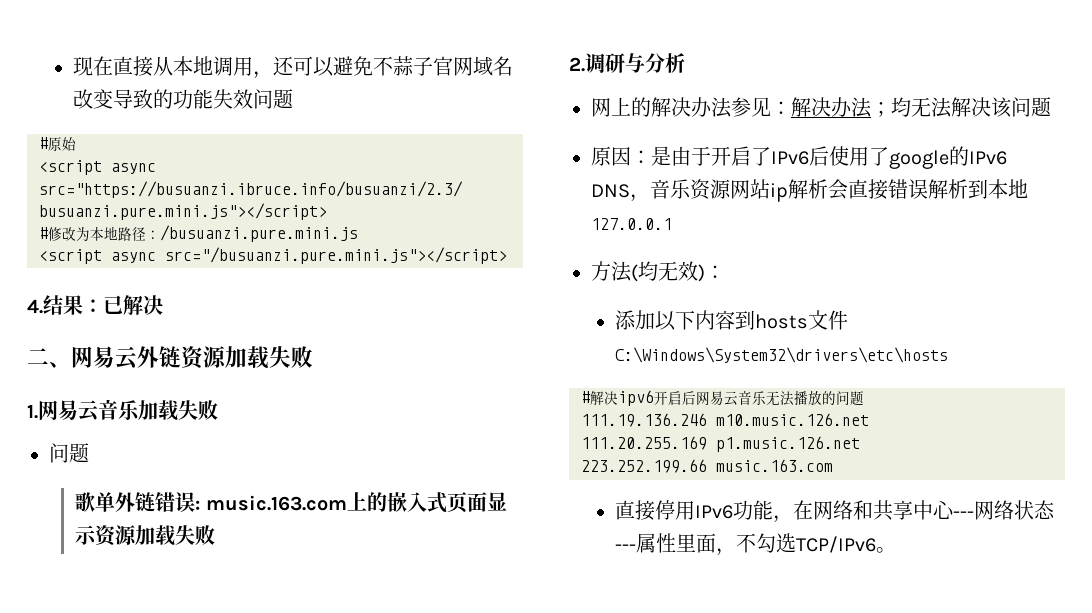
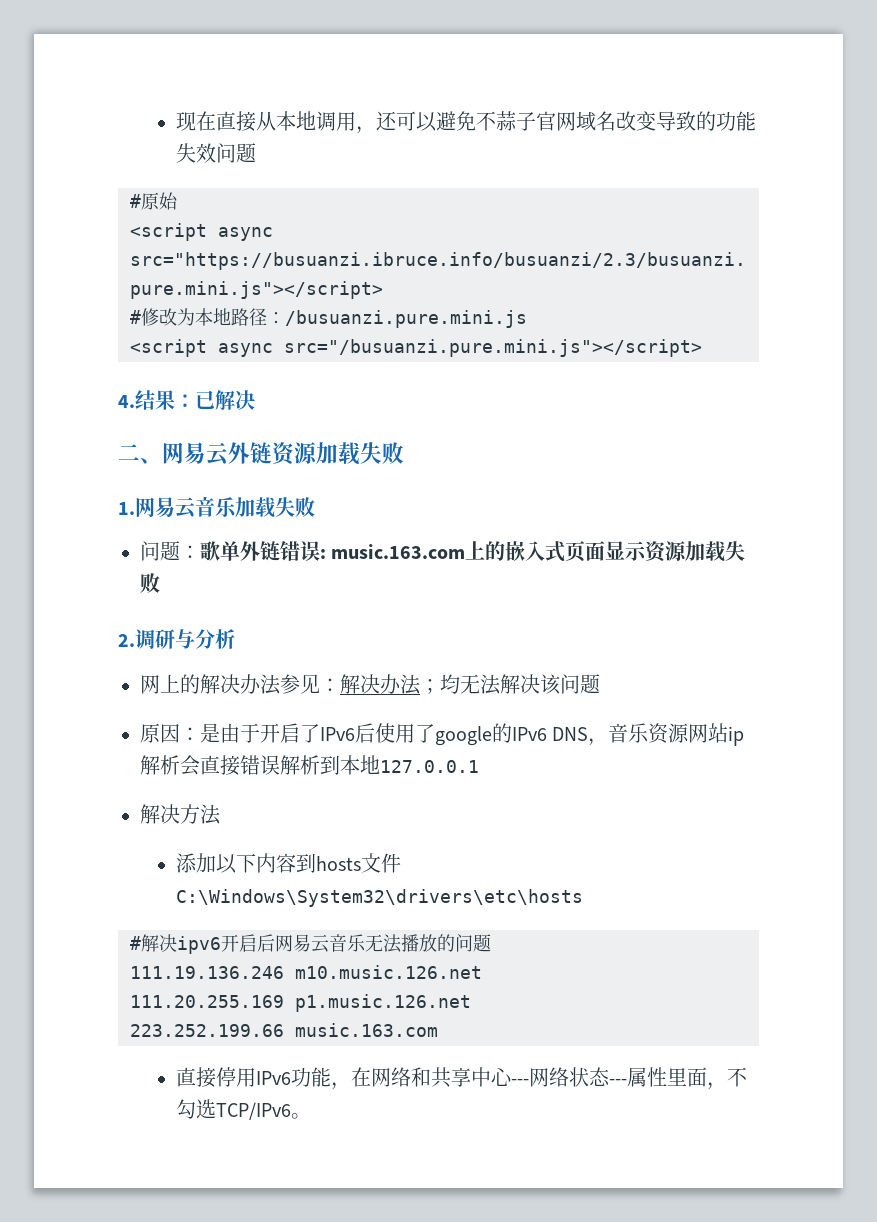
  1.网易云音乐加载失败
- 问题
- 歌单外链错误: music.163.com上的嵌入式页面显示资源加载失败
+ 问题：歌单外链错误: music.163.com上的嵌入式页面显示资源加载失败
- 方法(均无效)：
+ 解决方法

